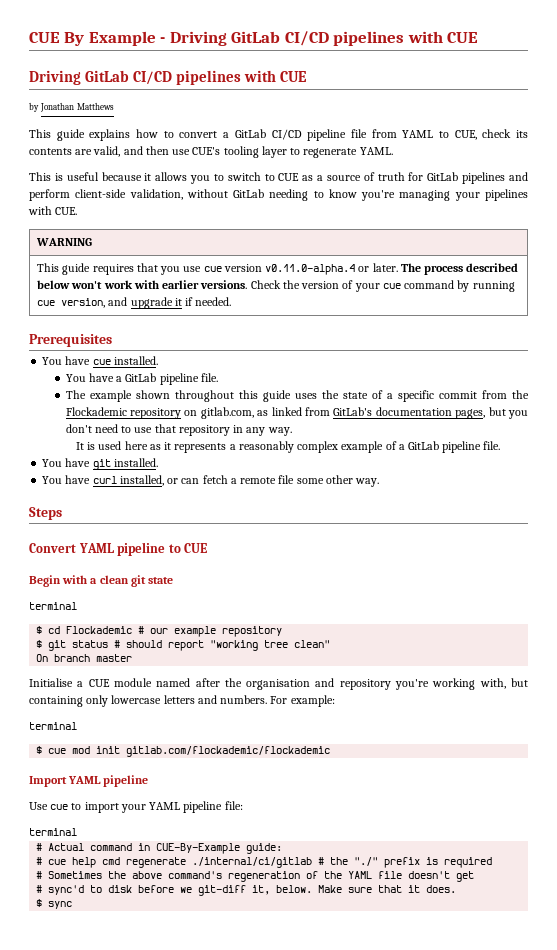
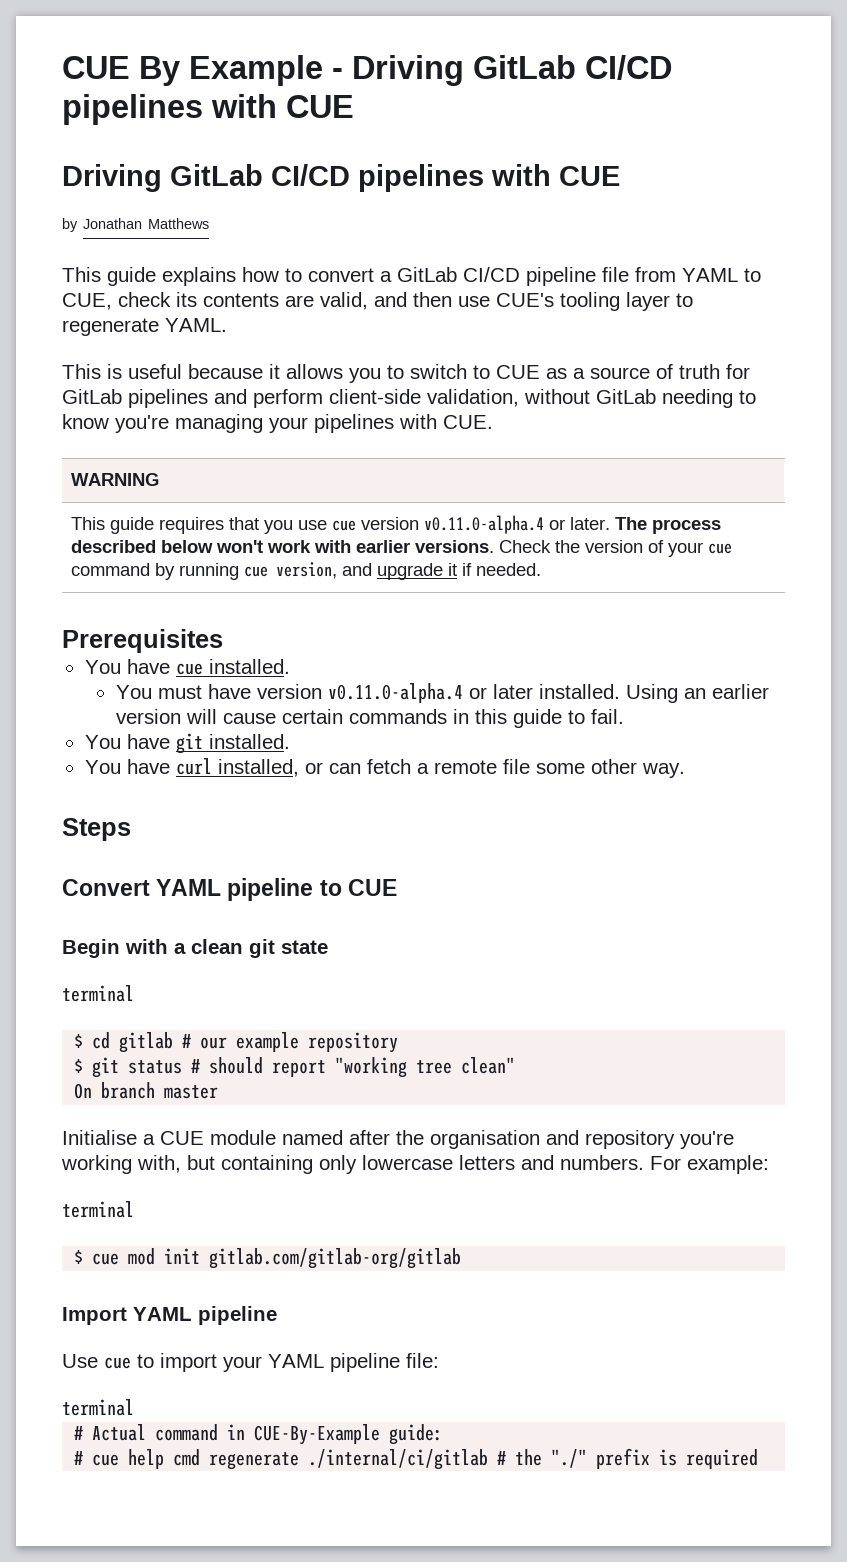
- You have a GitLab pipeline file.
- The example shown throughout this guide uses the state of a specific commit from the Flockademic repository on gitlab.com, as linked from GitLab's documentation pages, but you don't need to use that repository in any way.
- It is used here as it represents a reasonably complex example of a GitLab pipeline file.
+ You must have version v0.11.0-alpha.4 or later installed. Using an earlier version will cause certain commands in this guide to fail.
- $ cd Flockademic # our example repository
+ $ cd gitlab # our example repository
- $ cue mod init gitlab.com/flockademic/flockademic
+ $ cue mod init gitlab.com/gitlab-org/gitlab
- # Sometimes the above command's regeneration of the YAML file doesn't get
- # sync'd to disk before we git-diff it, below. Make sure that it does.
- $ sync

